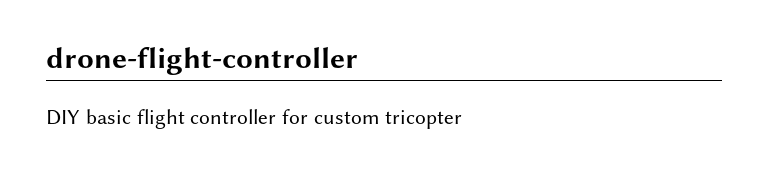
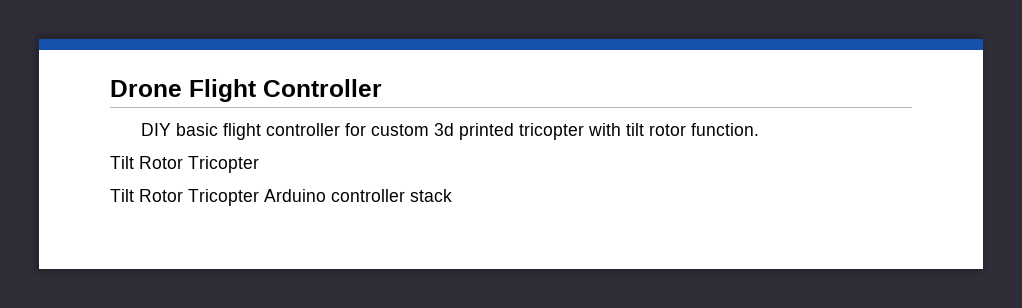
- drone-flight-controller
+ Drone Flight Controller
- DIY basic flight controller for custom tricopter
+ DIY basic flight controller for custom 3d printed tricopter with tilt rotor function.
+ Tilt Rotor Tricopter
+ Tilt Rotor Tricopter Arduino controller stack

